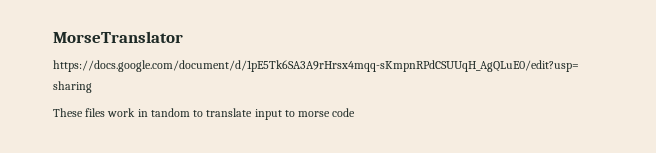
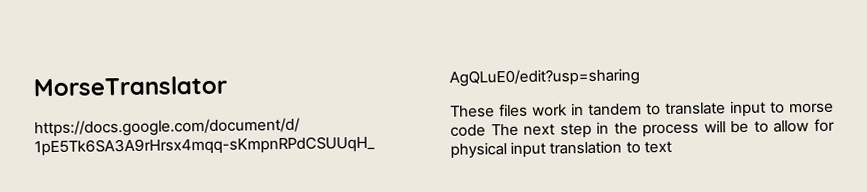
- These files work in tandom to translate input to morse code
+ These files work in tandem to translate input to morse code The next step in the process will be to allow for physical input translation to text

